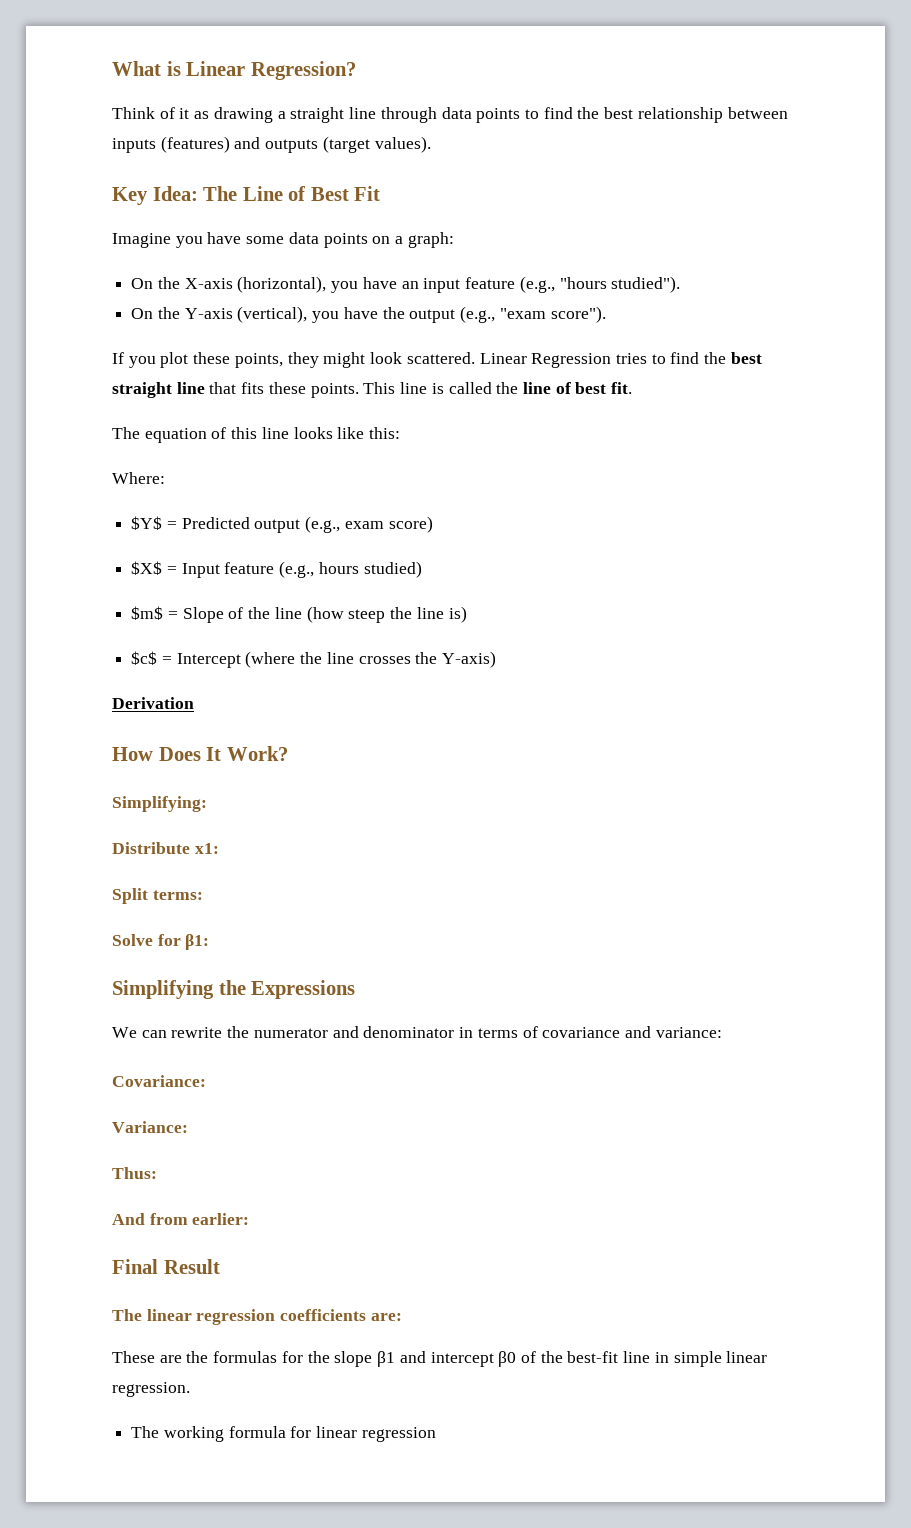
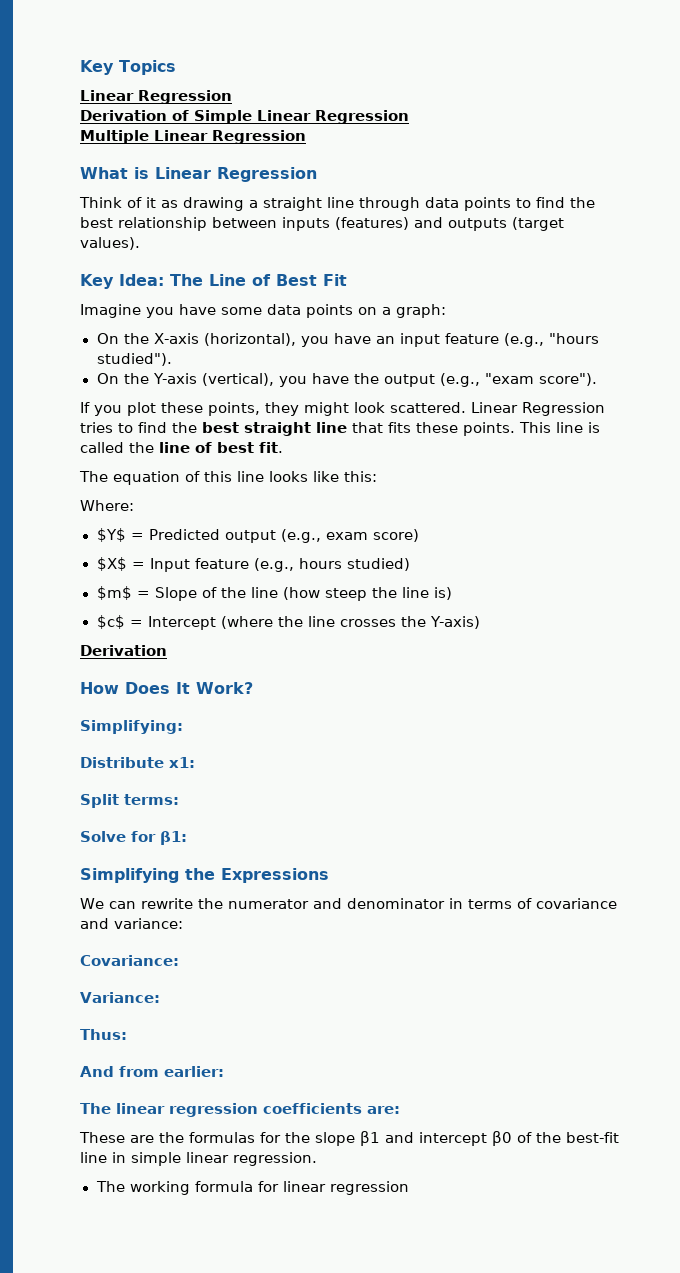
+ Key Topics
+ Linear Regression
+ Derivation of Simple Linear Regression
+ Multiple Linear Regression
- What is Linear Regression?
+ What is Linear Regression
- Final Result

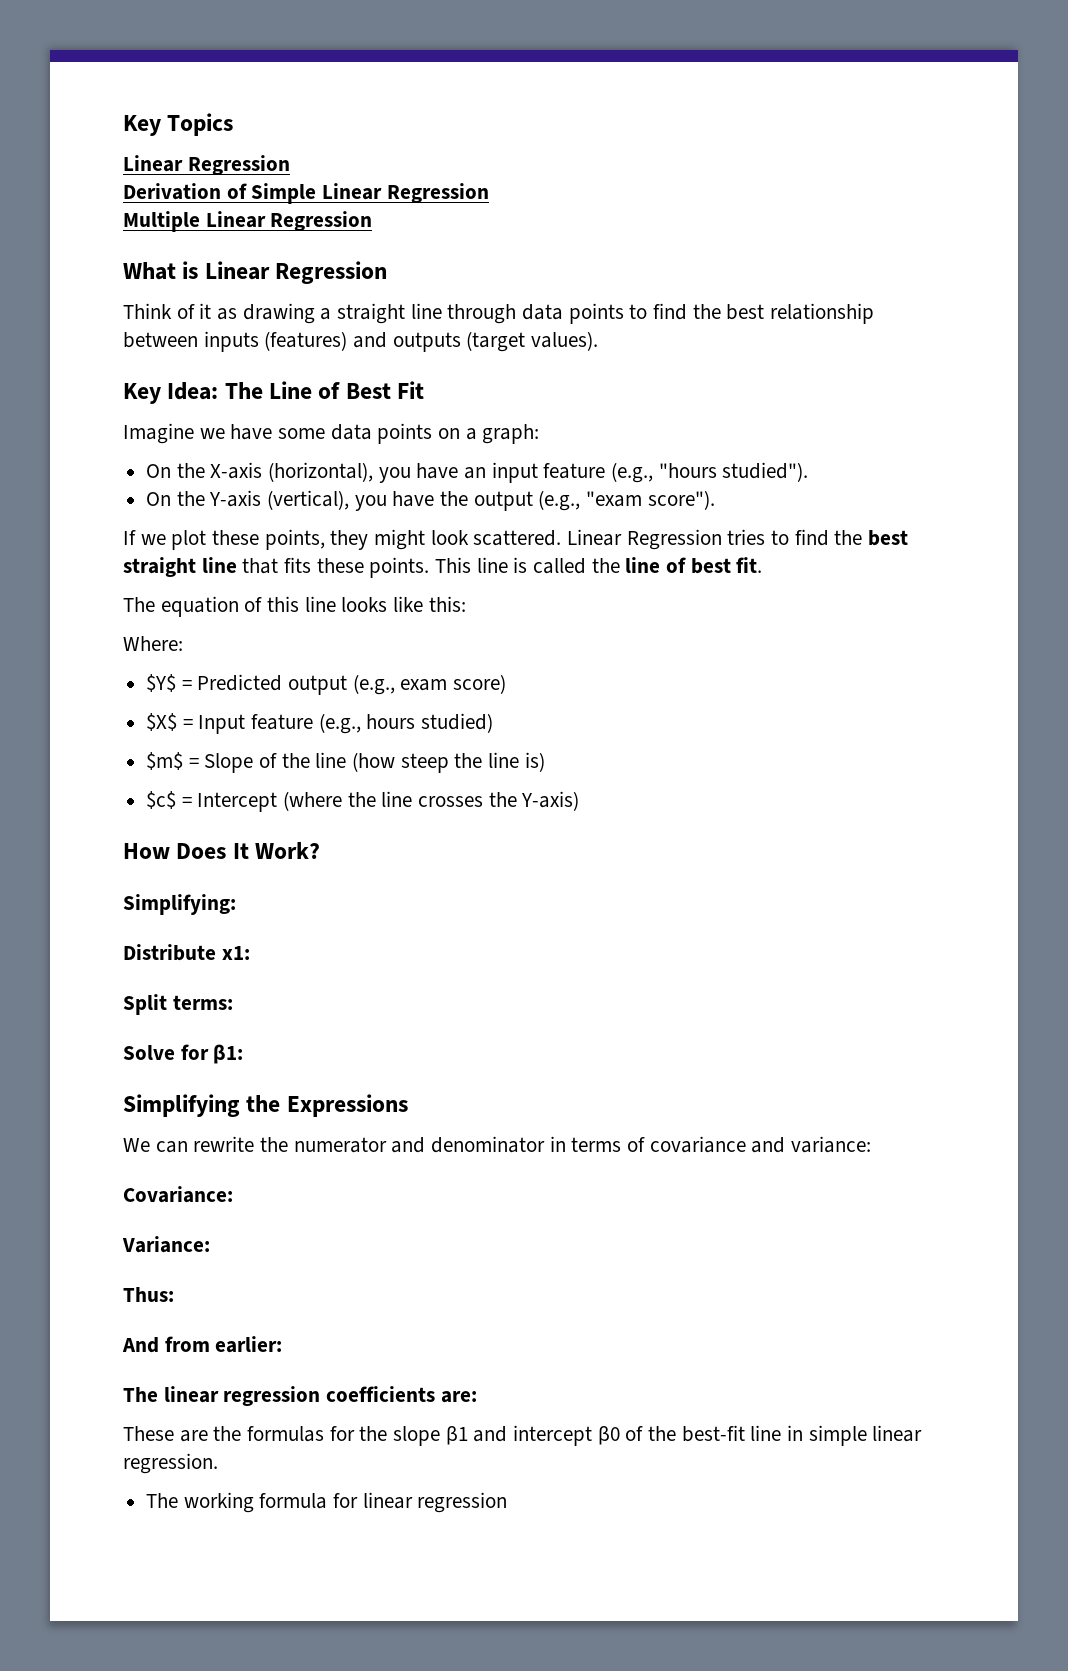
- Imagine you have some data points on a graph:
+ Imagine we have some data points on a graph:
- If you plot these points, they might look scattered.
+ If we plot these points, they might look scattered.
  $c$ = Intercept (where the line crosses the Y-axis)
- Derivation

